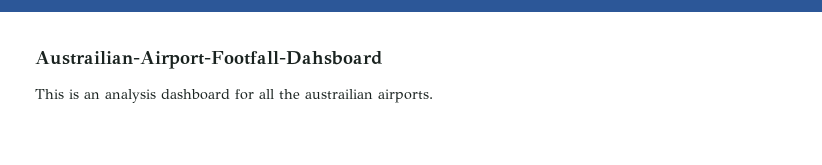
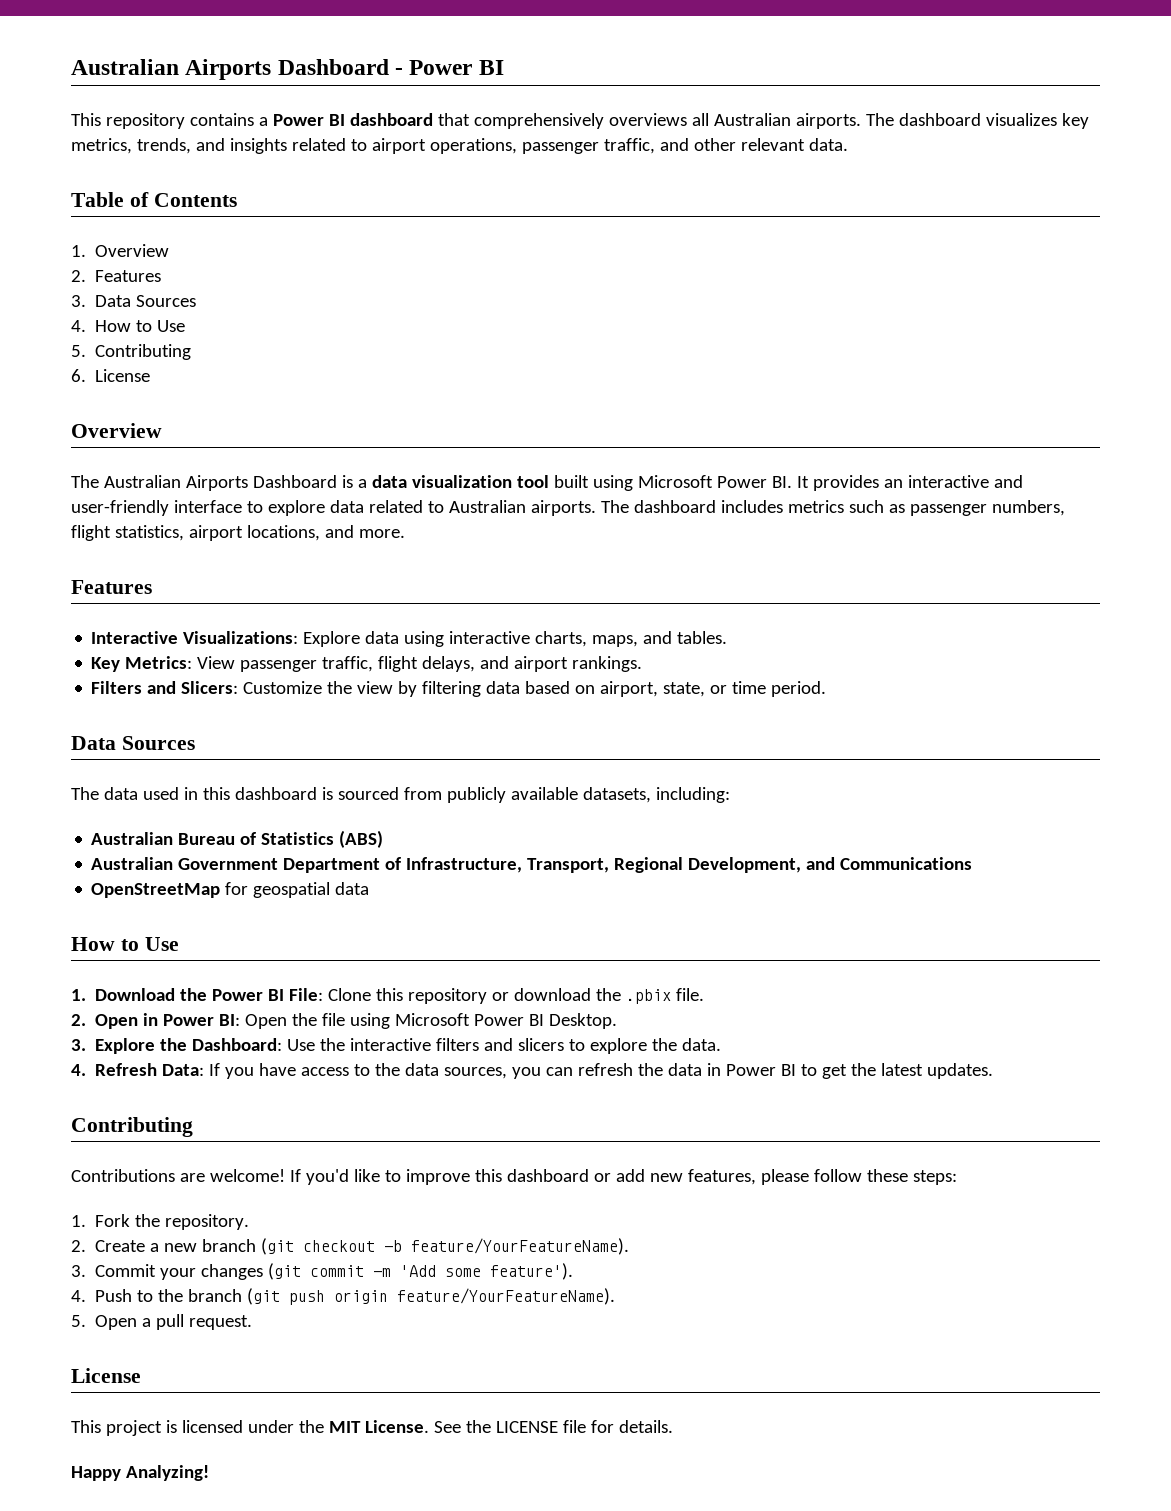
- Austrailian-Airport-Footfall-Dahsboard
- This is an analysis dashboard for all the austrailian airports.
+ Australian Airports Dashboard - Power BI
+ This repository contains a Power BI dashboard that comprehensively overviews all Australian airports. The dashboard visualizes key metrics, trends, and insights related to airport operations, passenger traffic, and other relevant data.
+ Table of Contents
+ 1. Overview
+ 2. Features
+ 3. Data Sources
+ 4. How to Use
+ 5. Contributing
+ 6. License
+ Overview
+ The Australian Airports Dashboard is a data visualization tool built using Microsoft Power BI. It provides an interactive and user-friendly interface to explore data related to Australian airports. The dashboard includes metrics such as passenger numbers, flight statistics, airport locations, and more.
+ Features
+ Interactive Visualizations: Explore data using interactive charts, maps, and tables.
+ Key Metrics: View passenger traffic, flight delays, and airport rankings.
+ Filters and Slicers: Customize the view by filtering data based on airport, state, or time period.
+ Data Sources
+ The data used in this dashboard is sourced from publicly available datasets, including:
+ Australian Bureau of Statistics (ABS)
+ Australian Government Department of Infrastructure, Transport, Regional Development, and Communications
+ OpenStreetMap for geospatial data
+ How to Use
+ 1. Download the Power BI File: Clone this repository or download the .pbix file.
+ 2. Open in Power BI: Open the file using Microsoft Power BI Desktop.
+ 3. Explore the Dashboard: Use the interactive filters and slicers to explore the data.
+ 4. Refresh Data: If you have access to the data sources, you can refresh the data in Power BI to get the latest updates.
+ Contributing
+ Contributions are welcome! If you'd like to improve this dashboard or add new features, please follow these steps:
+ 1. Fork the repository.
+ 2. Create a new branch (git checkout -b feature/YourFeatureName).
+ 3. Commit your changes (git commit -m 'Add some feature').
+ 4. Push to the branch (git push origin feature/YourFeatureName).
+ 5. Open a pull request.
+ License
+ This project is licensed under the MIT License. See the LICENSE file for details.
+ Happy Analyzing!

